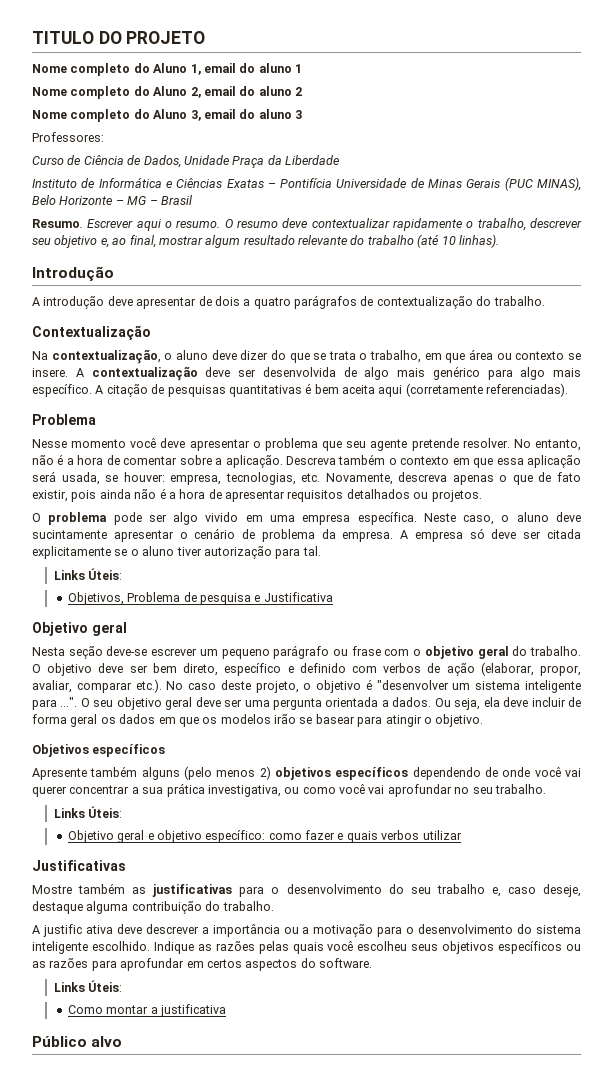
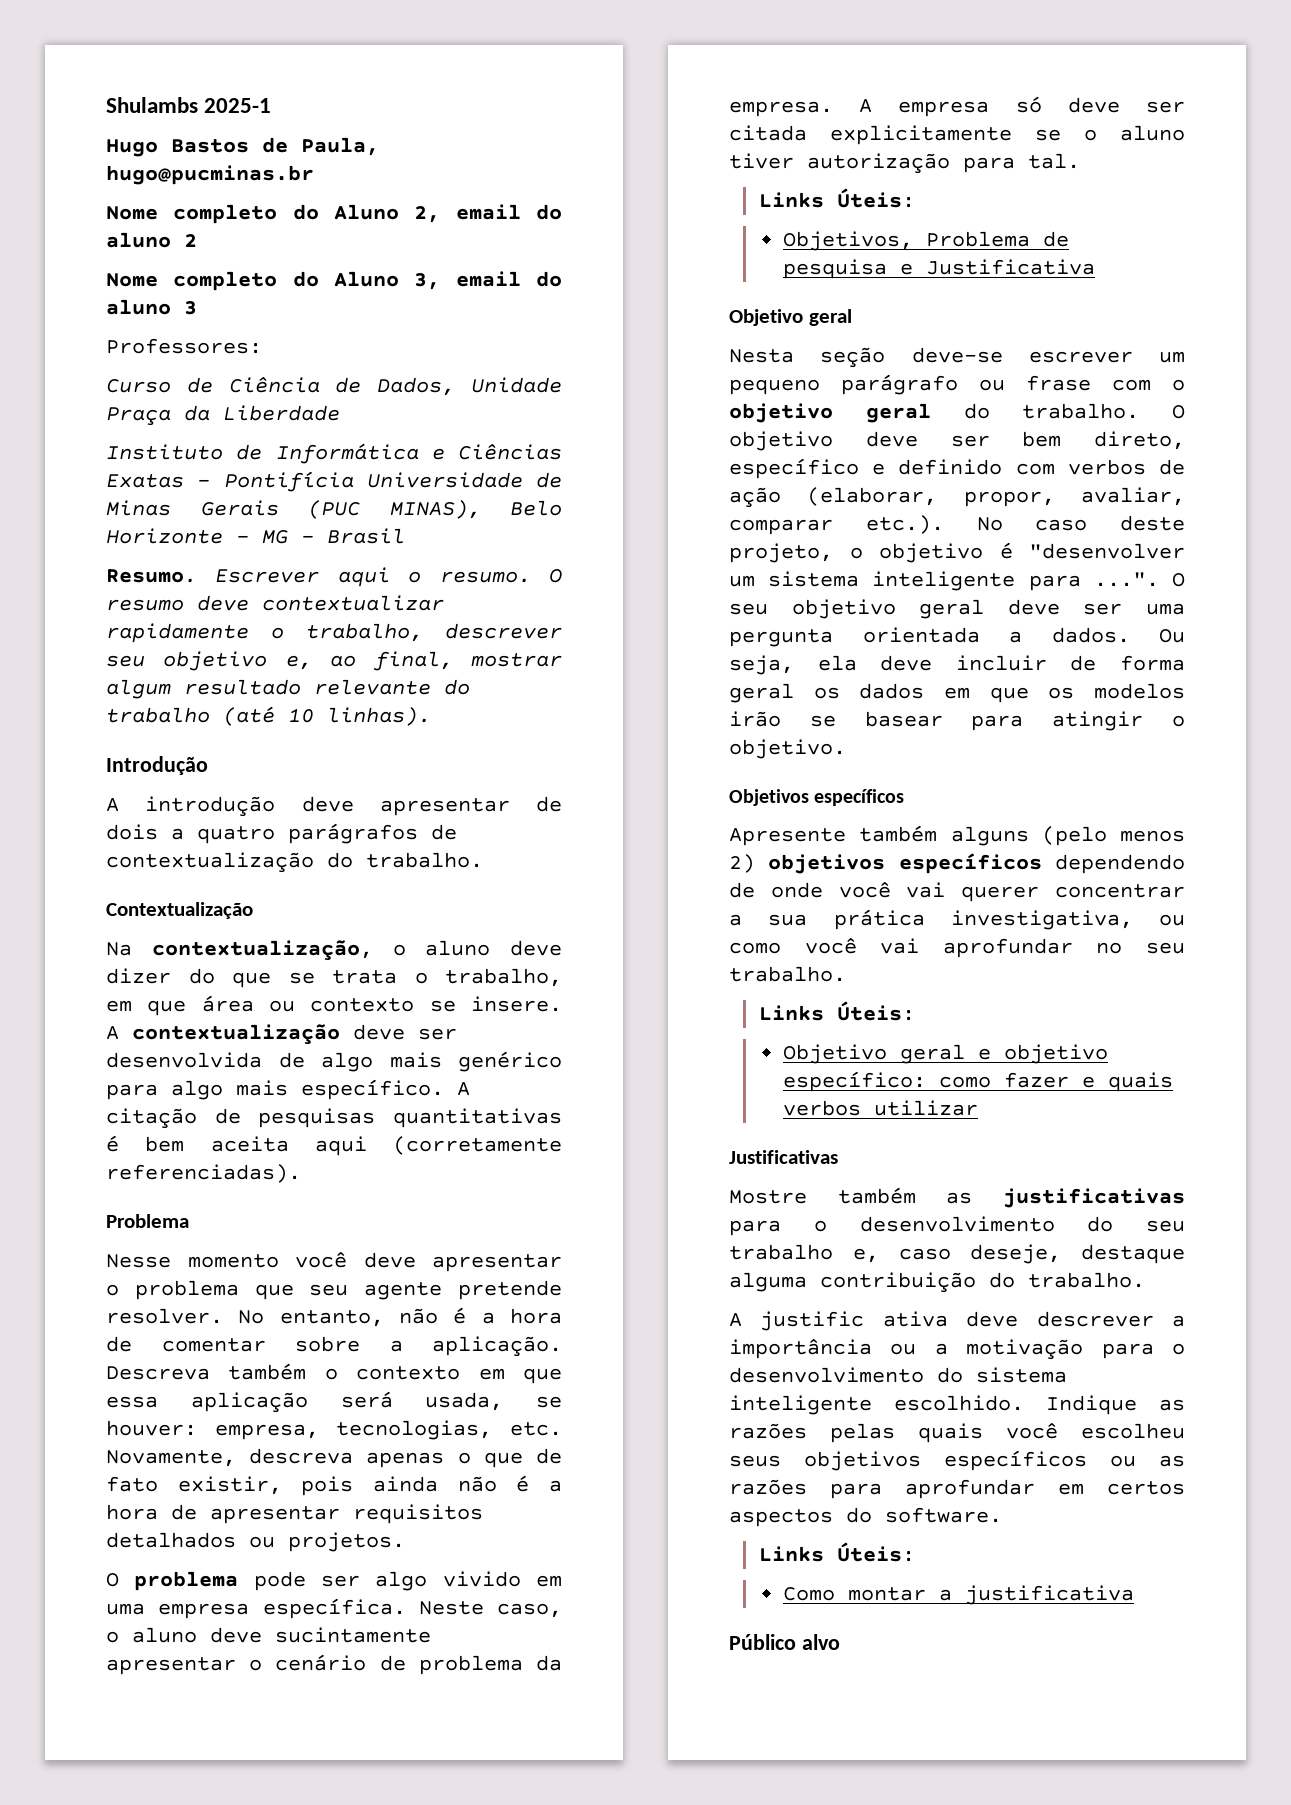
- TITULO DO PROJETO
- Nome completo do Aluno 1, email do aluno 1
+ Shulambs 2025-1
+ Hugo Bastos de Paula, hugo@pucminas.br

